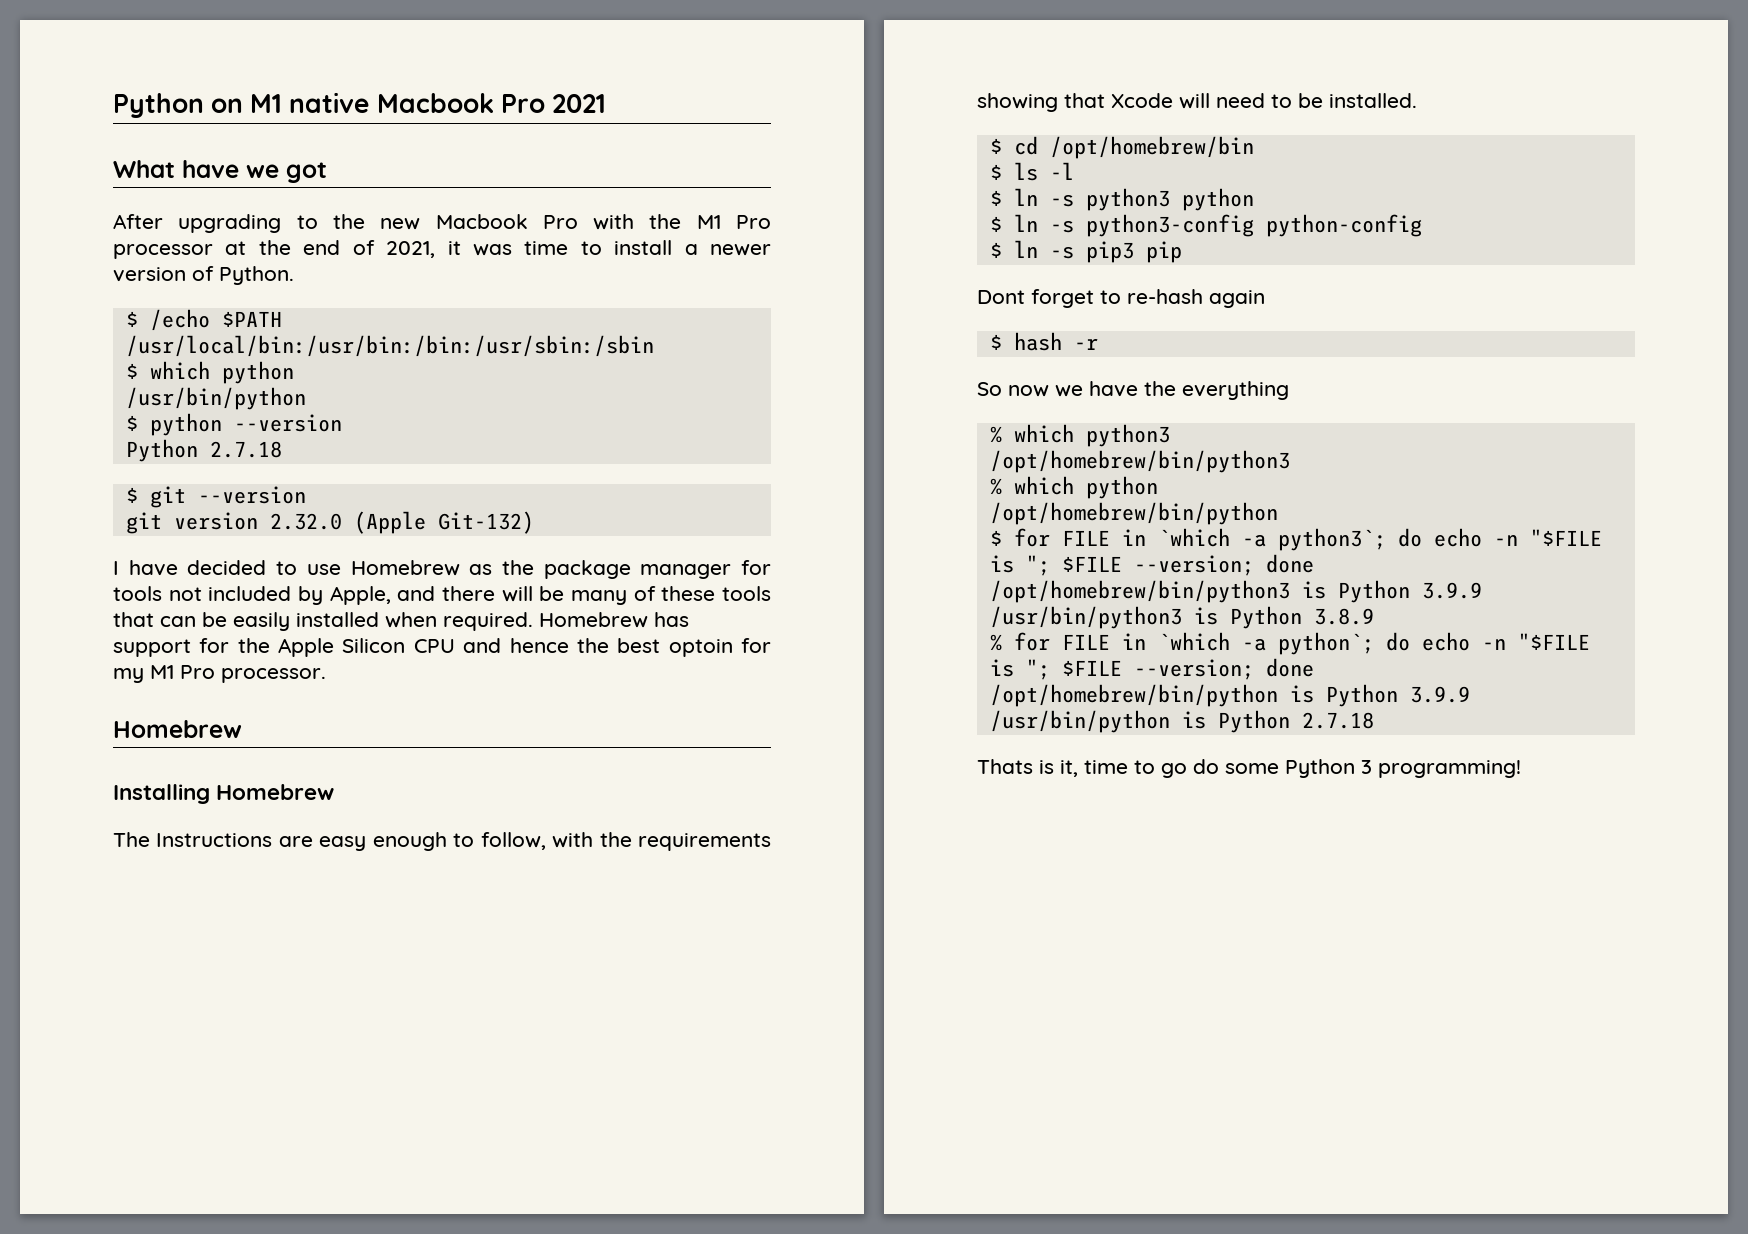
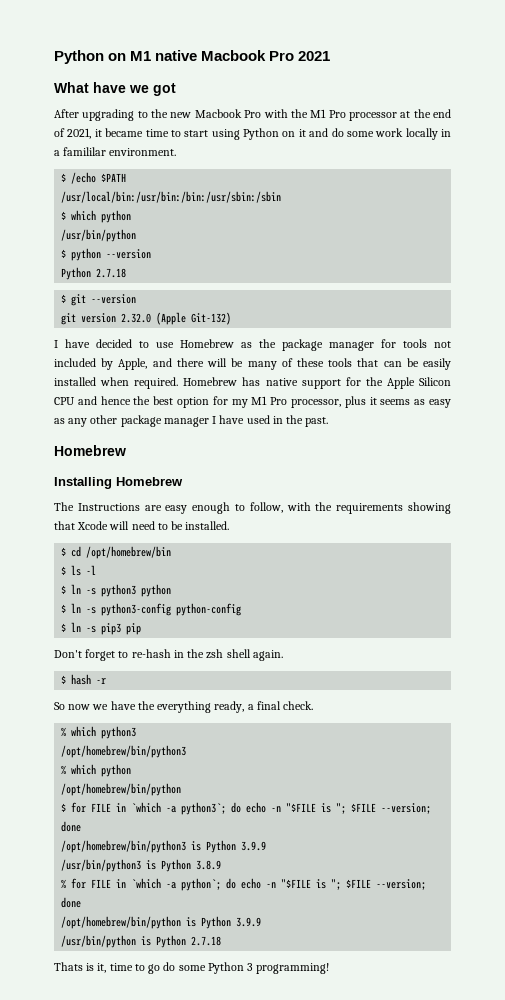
- After upgrading to the new Macbook Pro with the M1 Pro processor at the end of 2021, it was time to install a newer version of Python.
+ After upgrading to the new Macbook Pro with the M1 Pro processor at the end of 2021, it became time to start using Python on it and do some work locally in a famililar environment.
- Homebrew has support for the Apple Silicon CPU and hence the best optoin for my M1 Pro processor.
+ Homebrew has native support for the Apple Silicon CPU and hence the best option for my M1 Pro processor, plus it seems as easy as any other package manager I have used in the past.
- Dont forget to re-hash again
+ Don't forget to re-hash in the zsh shell again.
- So now we have the everything
+ So now we have the everything ready, a final check.

